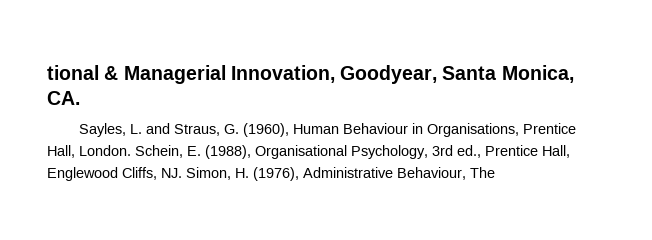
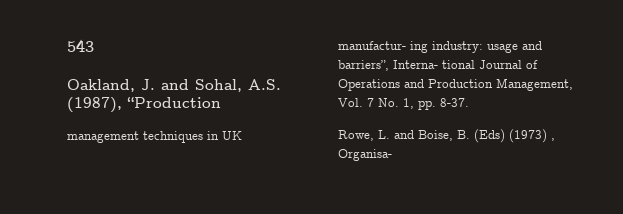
- tional & Managerial Innovation, Goodyear, Santa Monica, CA.
- Sayles, L. and Straus, G. (1960), Human Behaviour in Organisations, Prentice Hall, London. Schein, E. (1988), Organisational Psychology, 3rd ed., Prentice Hall, Englewood Cliffs, NJ. Simon, H. (1976), Administrative Behaviour, The
+ 543
+ Oakland, J. and Sohal, A.S. (1987), “Production
+ management techniques in UK manufactur- ing industry: usage and barriers”, Interna- tional Journal of Operations and Production Management, Vol. 7 No. 1, pp. 8-37.
+ Rowe, L. and Boise, B. (Eds) (1973) , Organisa-

